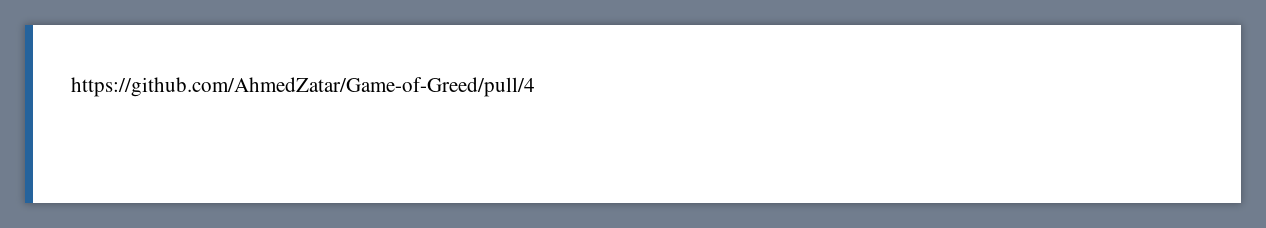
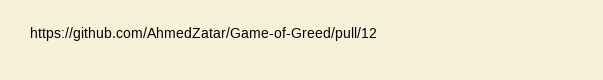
- https://github.com/AhmedZatar/Game-of-Greed/pull/4
+ https://github.com/AhmedZatar/Game-of-Greed/pull/12

